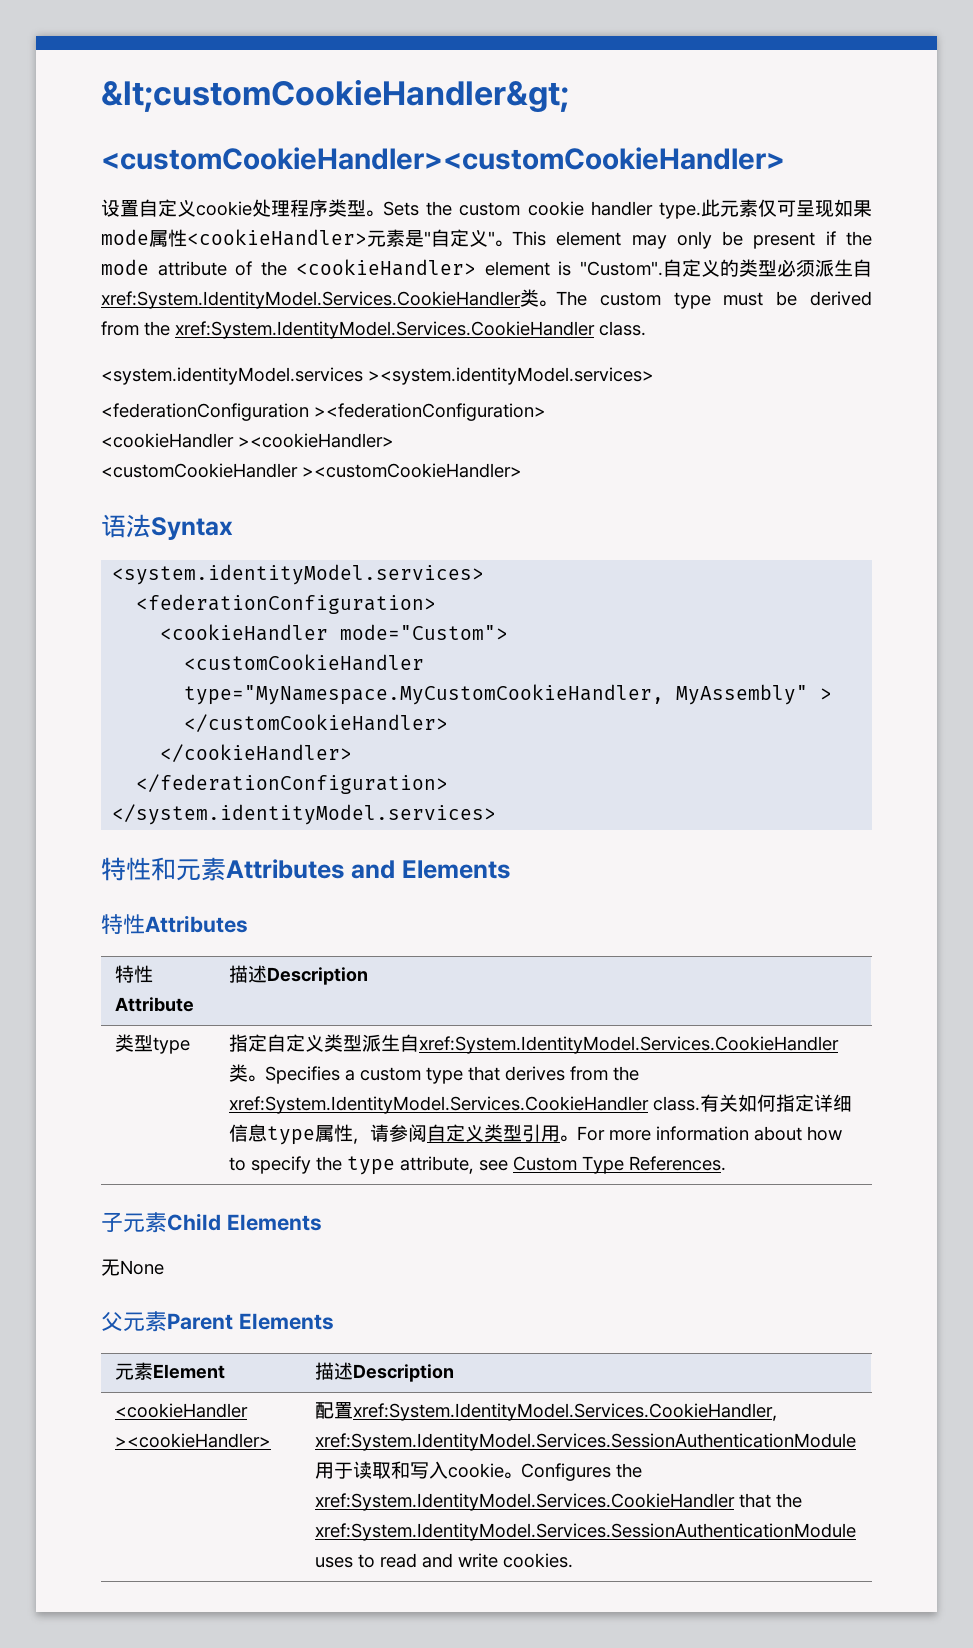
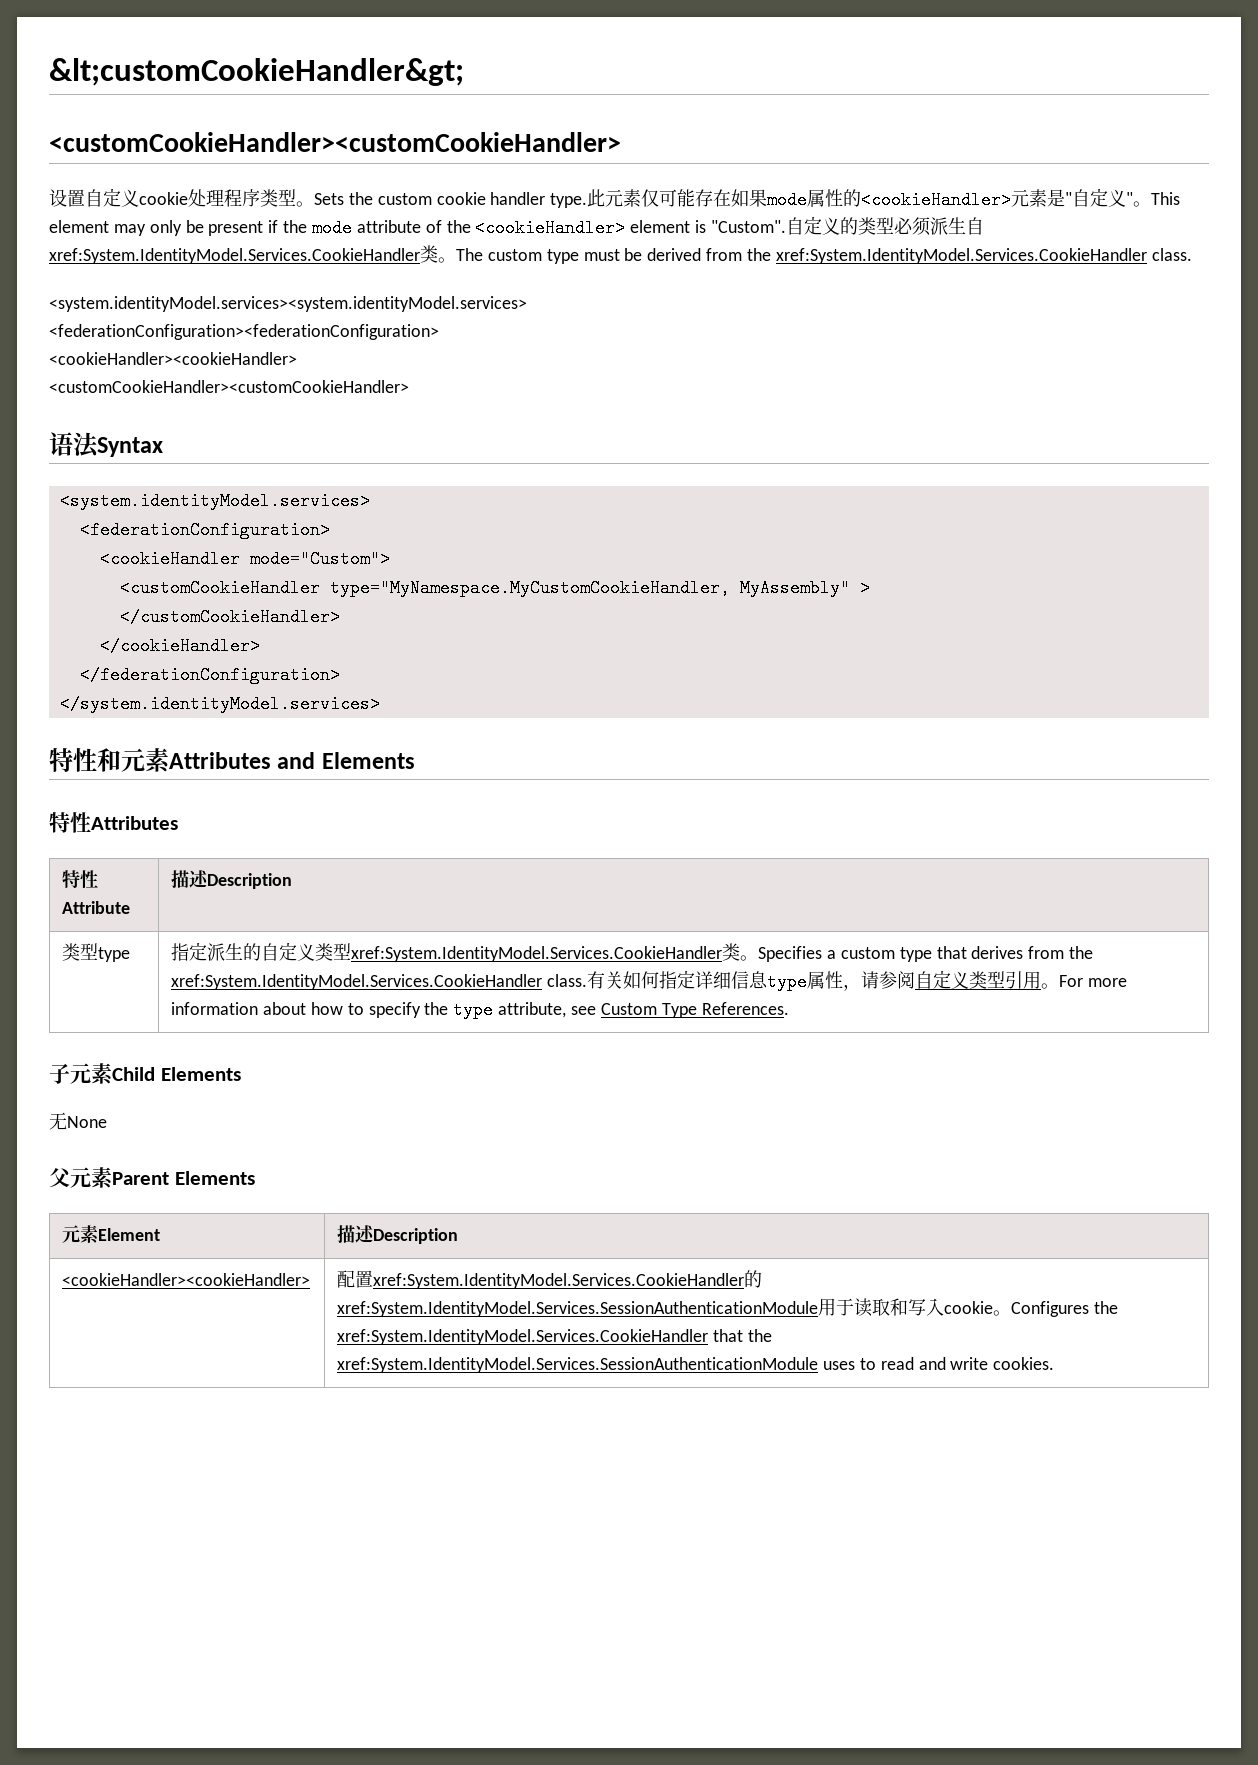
- 此元素仅可呈现如果mode属性<cookieHandler>元素是"自定义"。
+ 此元素仅可能存在如果mode属性的<cookieHandler>元素是"自定义"。
- <system.identityModel.services ><system.identityModel.services>
- <federationConfiguration ><federationConfiguration>
- <cookieHandler ><cookieHandler>
- <customCookieHandler ><customCookieHandler>
+ <system.identityModel.services><system.identityModel.services>
+ <federationConfiguration><federationConfiguration>
+ <cookieHandler><cookieHandler>
+ <customCookieHandler><customCookieHandler>
- 指定自定义类型派生自xref:System.IdentityModel.Services.CookieHandler类。
+ 指定派生的自定义类型xref:System.IdentityModel.Services.CookieHandler类。
- <cookieHandler ><cookieHandler> | 配置xref:System.IdentityModel.Services.CookieHandler，xref:System.IdentityModel.Services.SessionAuthenticationModule用于读取和写入cookie。Configures the xref:System.IdentityModel.Services.CookieHandler that the xref:System.IdentityModel.Services.SessionAuthenticationModule uses to read and write cookies.
+ <cookieHandler><cookieHandler> | 配置xref:System.IdentityModel.Services.CookieHandler的xref:System.IdentityModel.Services.SessionAuthenticationModule用于读取和写入cookie。Configures the xref:System.IdentityModel.Services.CookieHandler that the xref:System.IdentityModel.Services.SessionAuthenticationModule uses to read and write cookies.

